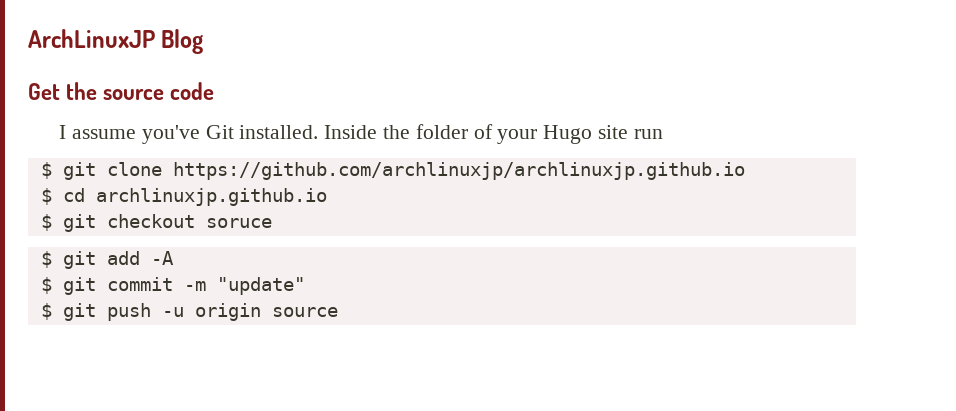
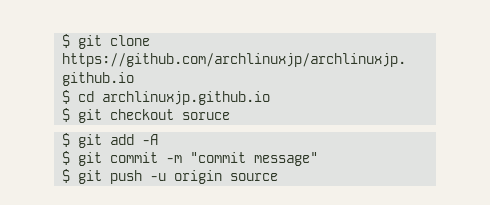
- ArchLinuxJP Blog
- Get the source code
- I assume you've Git installed. Inside the folder of your Hugo site run
- $ git commit -m "update"
+ $ git commit -m "commit message"

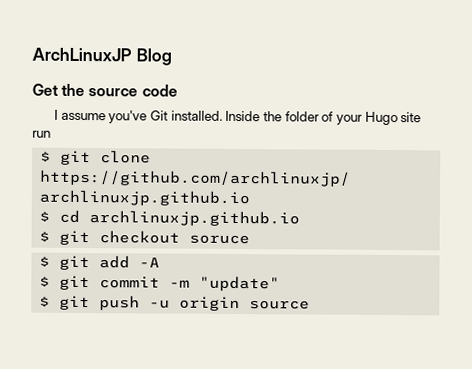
+ ArchLinuxJP Blog
+ Get the source code
+ I assume you've Git installed. Inside the folder of your Hugo site run
- $ git commit -m "commit message"
+ $ git commit -m "update"

